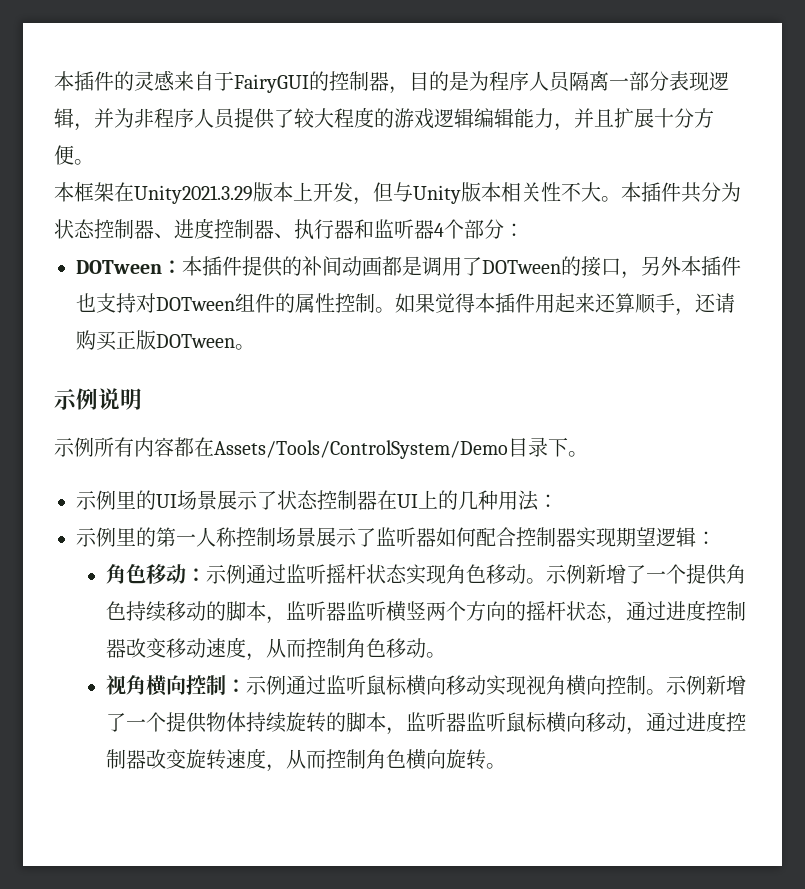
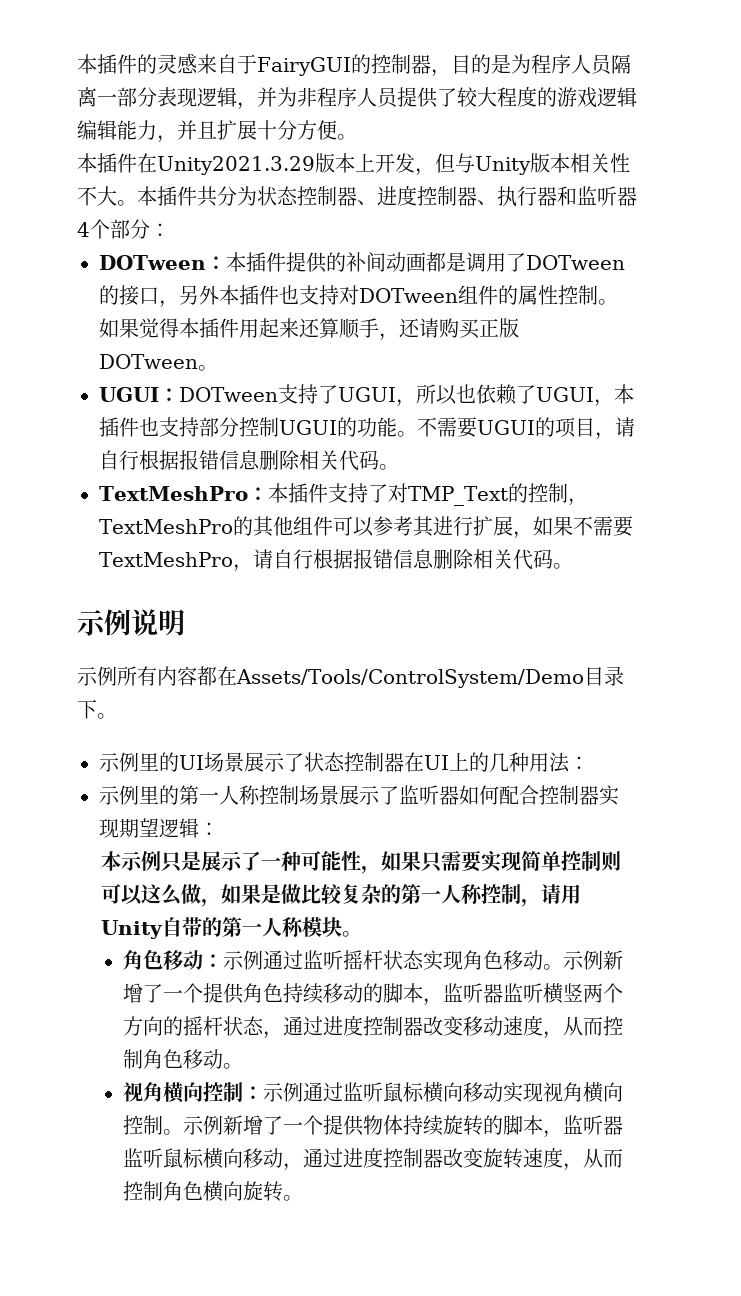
- 本框架在Unity2021.3.29版本上开发，但与Unity版本相关性不大。
+ 本插件在Unity2021.3.29版本上开发，但与Unity版本相关性不大。
+ UGUI：DOTween支持了UGUI，所以也依赖了UGUI，本插件也支持部分控制UGUI的功能。不需要UGUI的项目，请自行根据报错信息删除相关代码。
+ TextMeshPro：本插件支持了对TMP_Text的控制，TextMeshPro的其他组件可以参考其进行扩展，如果不需要TextMeshPro，请自行根据报错信息删除相关代码。
+ 本示例只是展示了一种可能性，如果只需要实现简单控制则可以这么做，如果是做比较复杂的第一人称控制，请用Unity自带的第一人称模块。

